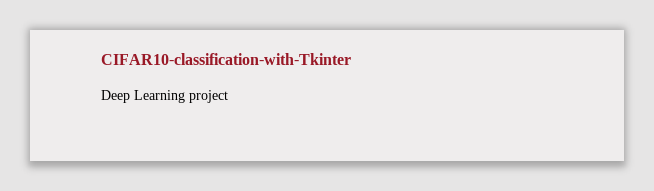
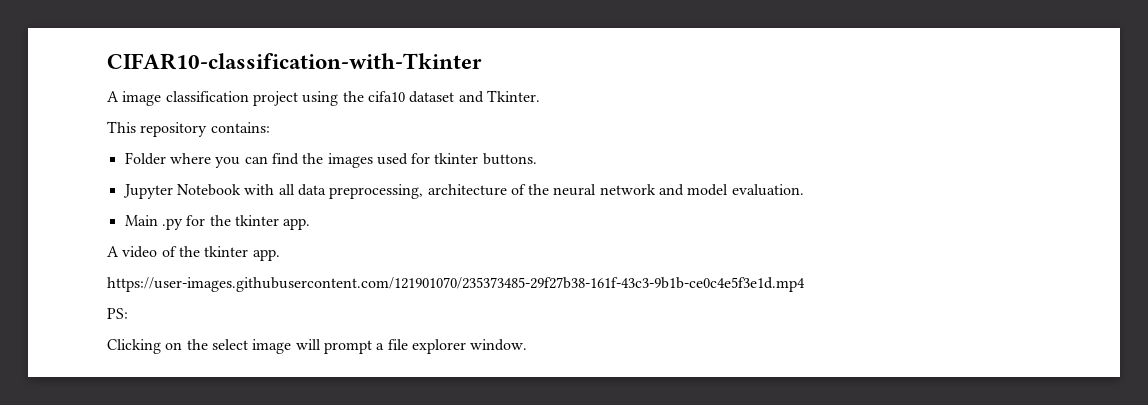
- Deep Learning project
+ A image classification project using the cifa10 dataset and Tkinter.
+ This repository contains:
+ Folder where you can find the images used for tkinter buttons.
+ Jupyter Notebook with all data preprocessing, architecture of the neural network and model evaluation.
+ Main .py for the tkinter app.
+ A video of the tkinter app.
+ https://user-images.githubusercontent.com/121901070/235373485-29f27b38-161f-43c3-9b1b-ce0c4e5f3e1d.mp4
+ PS:
+ Clicking on the select image will prompt a file explorer window.

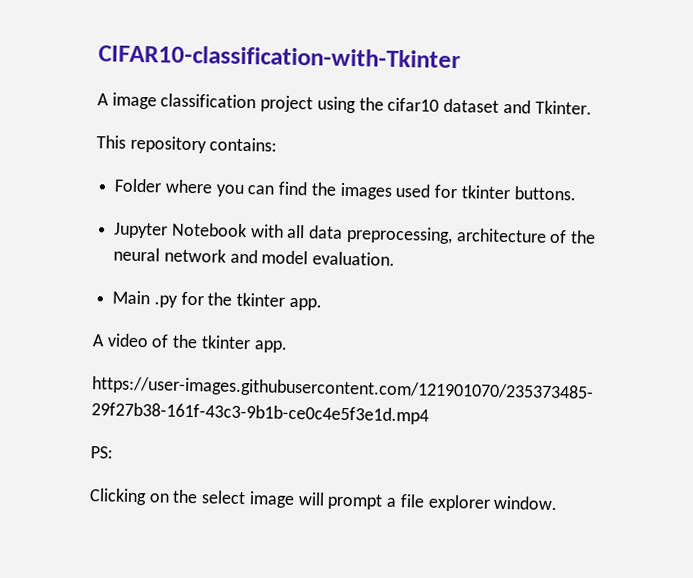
- A image classification project using the cifa10 dataset and Tkinter.
+ A image classification project using the cifar10 dataset and Tkinter.

